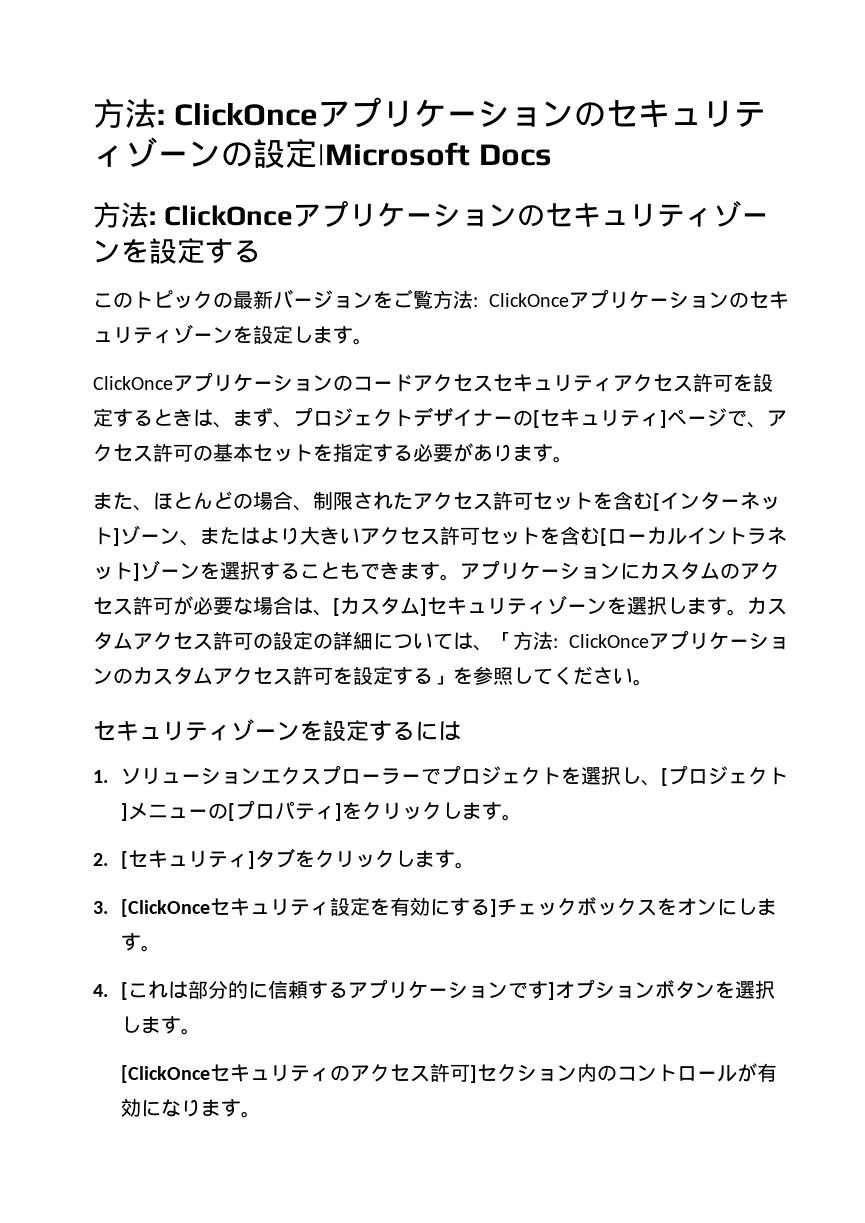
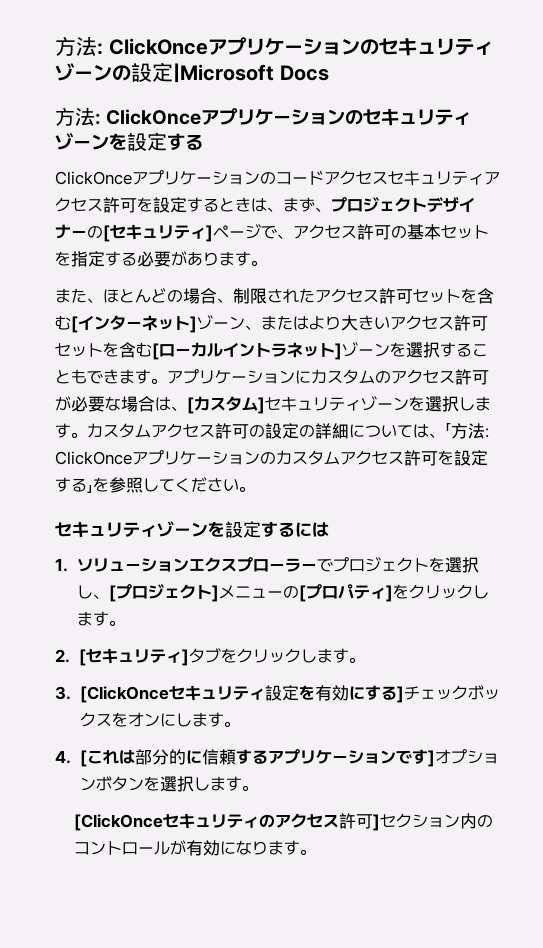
- このトピックの最新バージョンをご覧方法: ClickOnceアプリケーションのセキュリティゾーンを設定します。

